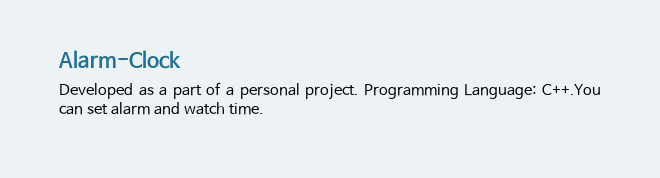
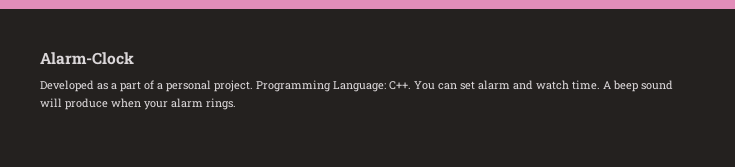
- Programming Language: C++.You can set alarm and watch time.
+ Programming Language: C++. You can set alarm and watch time.
+ A beep sound will produce when your alarm rings.

